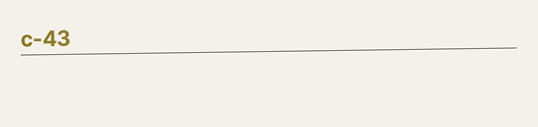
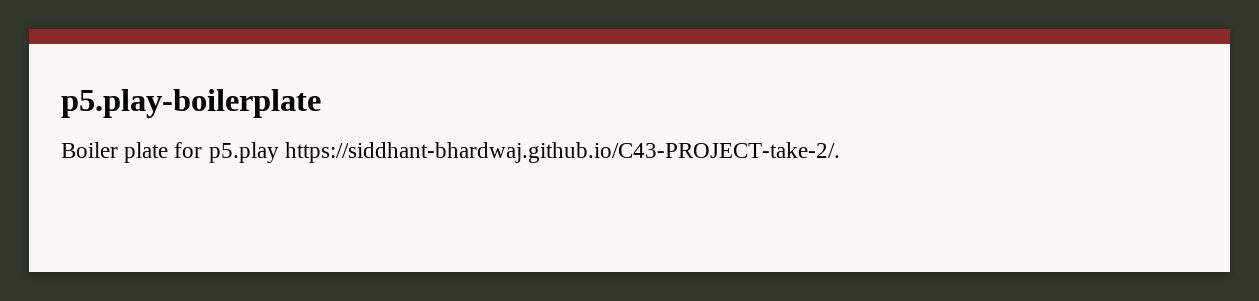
- c-43
+ p5.play-boilerplate
+ Boiler plate for p5.play https://siddhant-bhardwaj.github.io/C43-PROJECT-take-2/.

